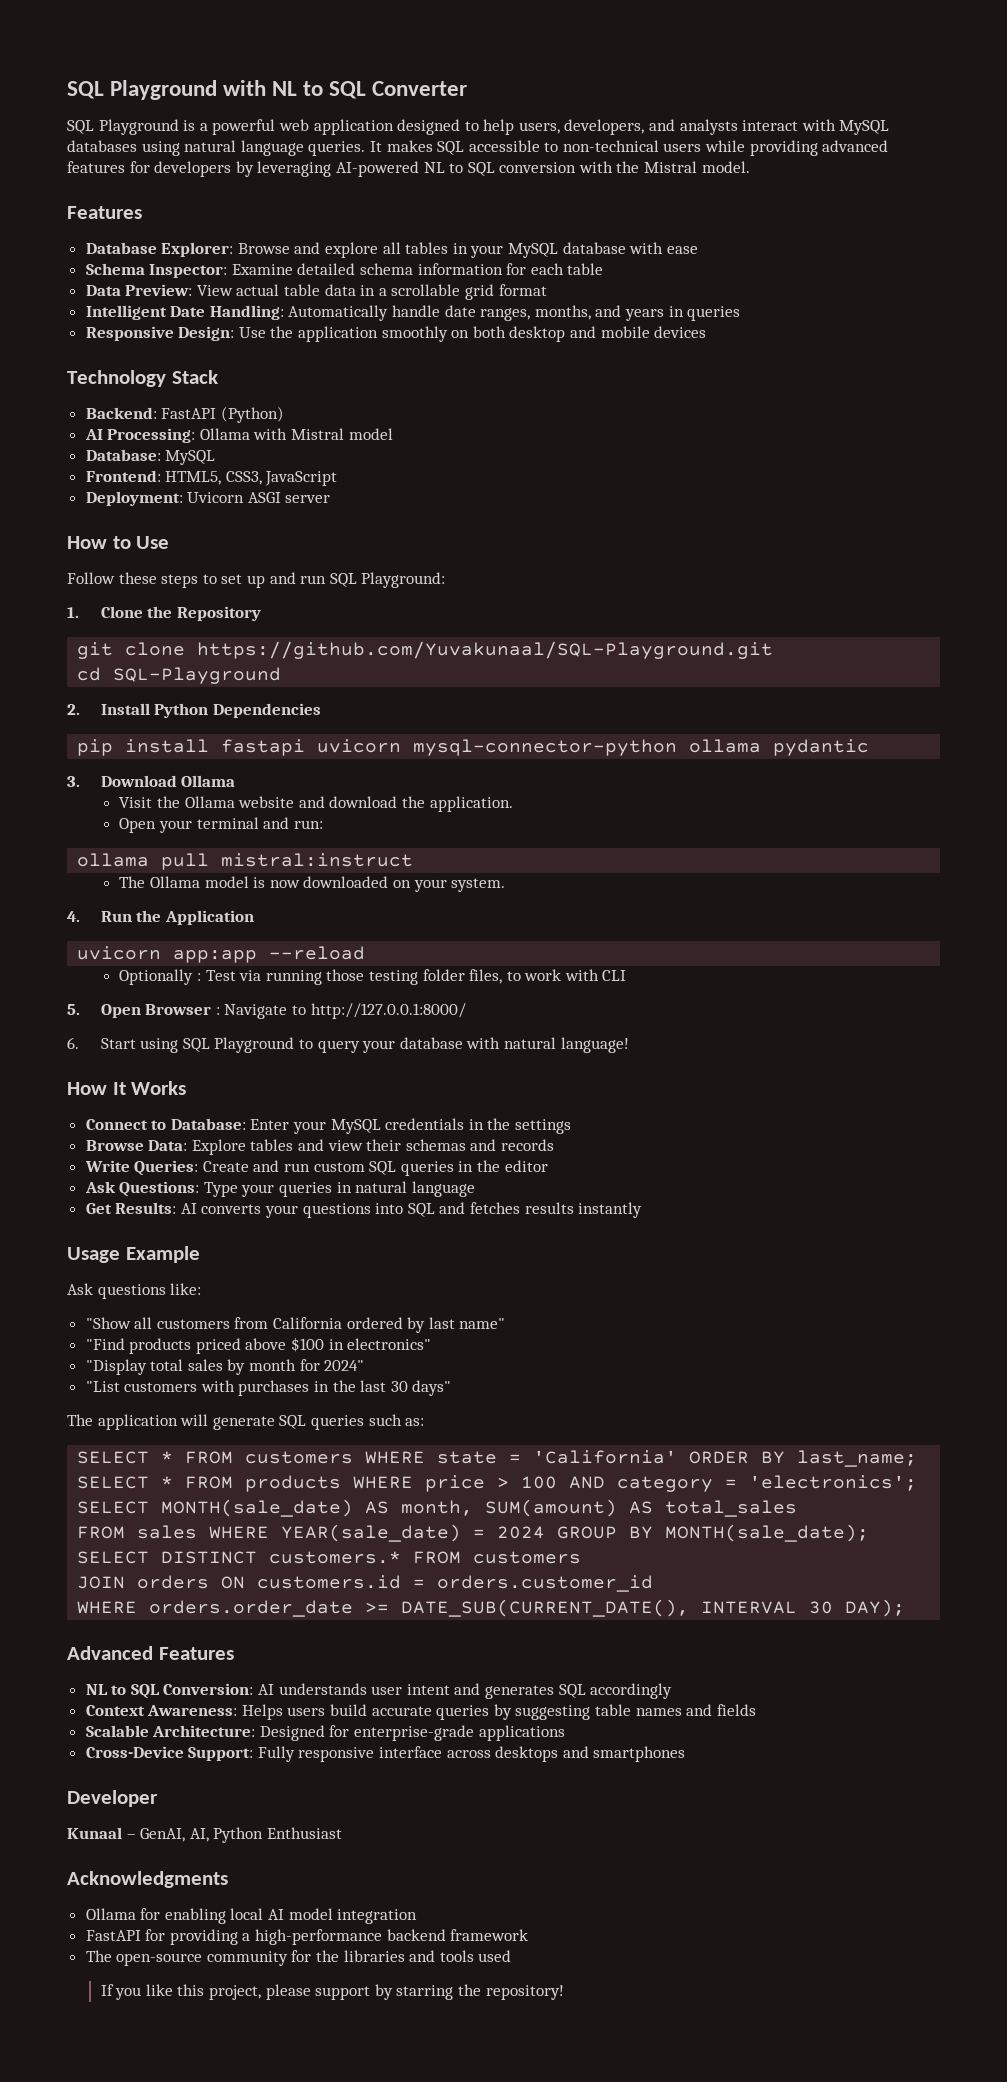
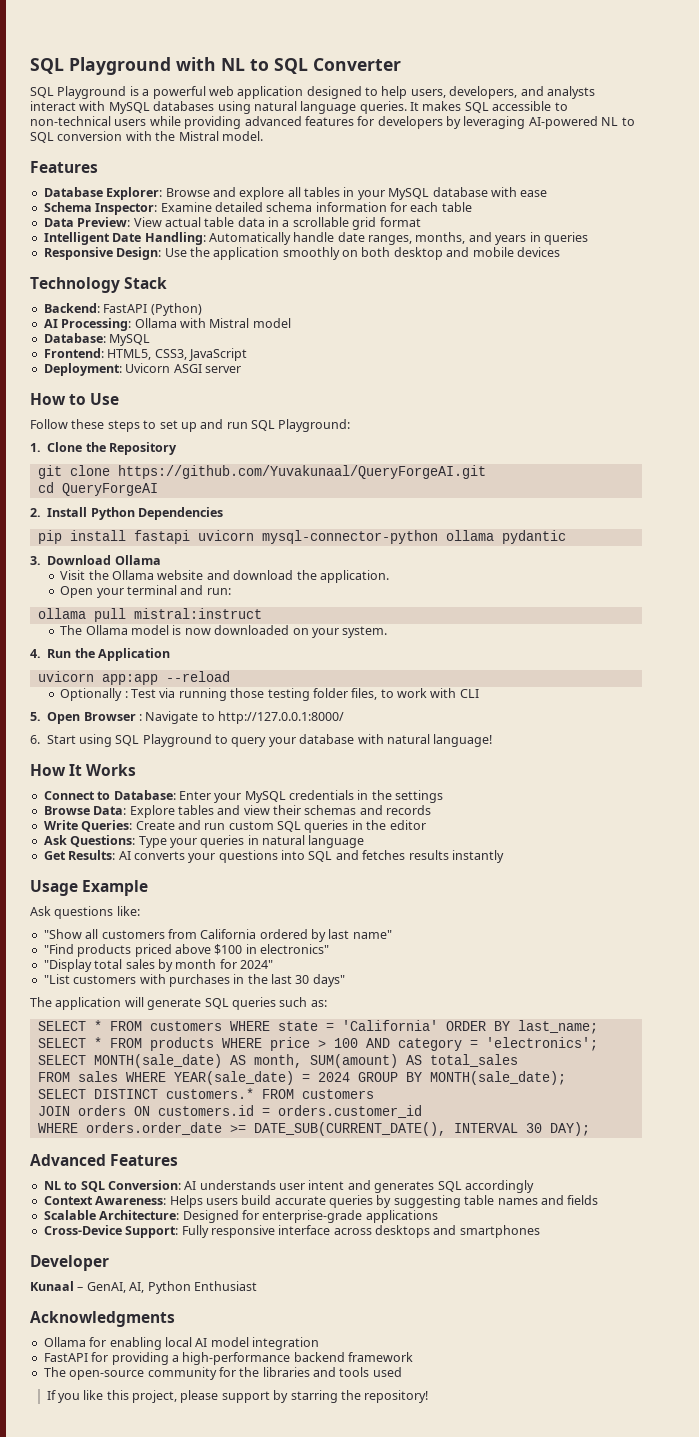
- git clone https://github.com/Yuvakunaal/SQL-Playground.git
+ git clone https://github.com/Yuvakunaal/QueryForgeAI.git
- cd SQL-Playground
+ cd QueryForgeAI

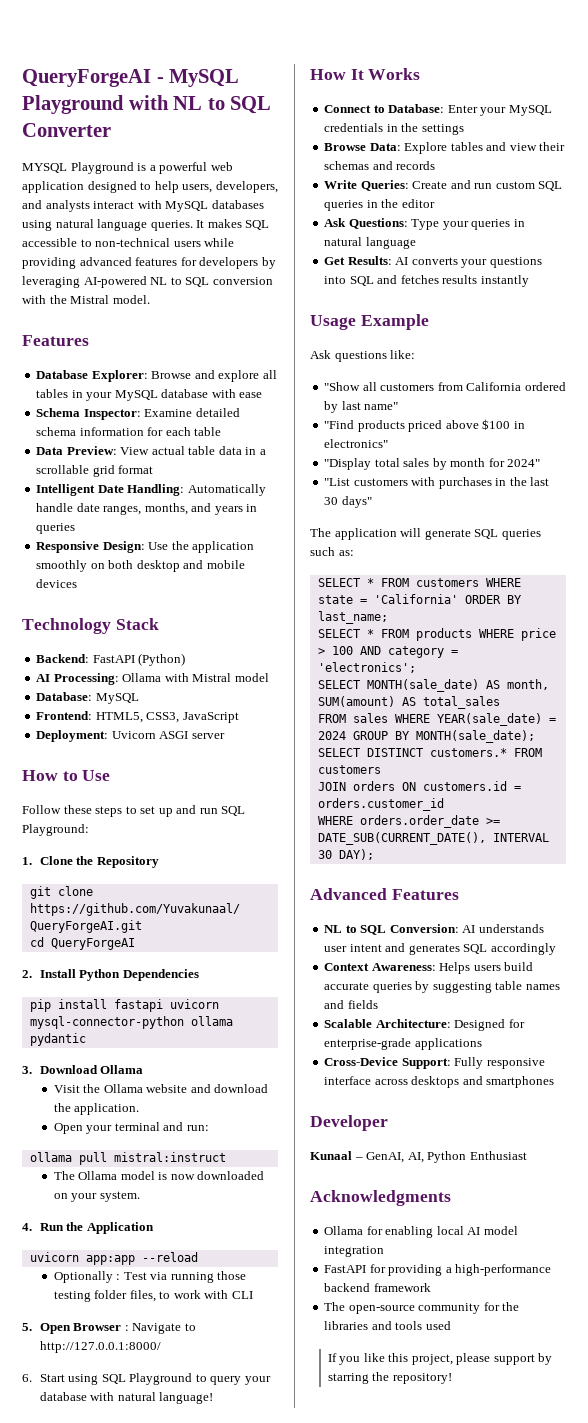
- SQL Playground with NL to SQL Converter
+ QueryForgeAI - MySQL Playground with NL to SQL Converter
- SQL Playground is a powerful web application designed to help users, developers, and analysts interact with MySQL databases using natural language queries.
+ MYSQL Playground is a powerful web application designed to help users, developers, and analysts interact with MySQL databases using natural language queries.

